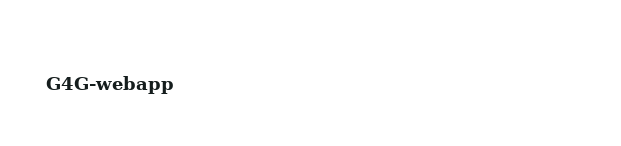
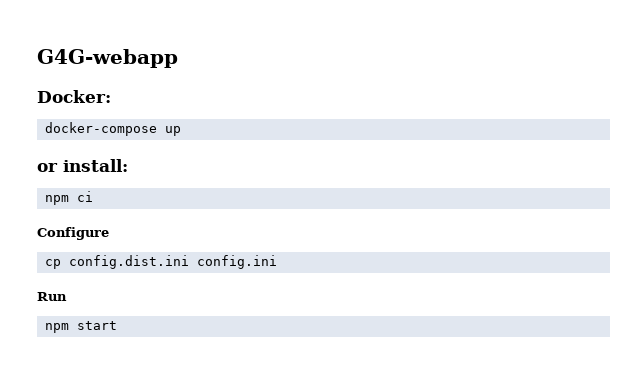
+ Docker:
+ docker-compose up
+ or install:
+ npm ci
+ Configure
+ cp config.dist.ini config.ini
+ Run
+ npm start

